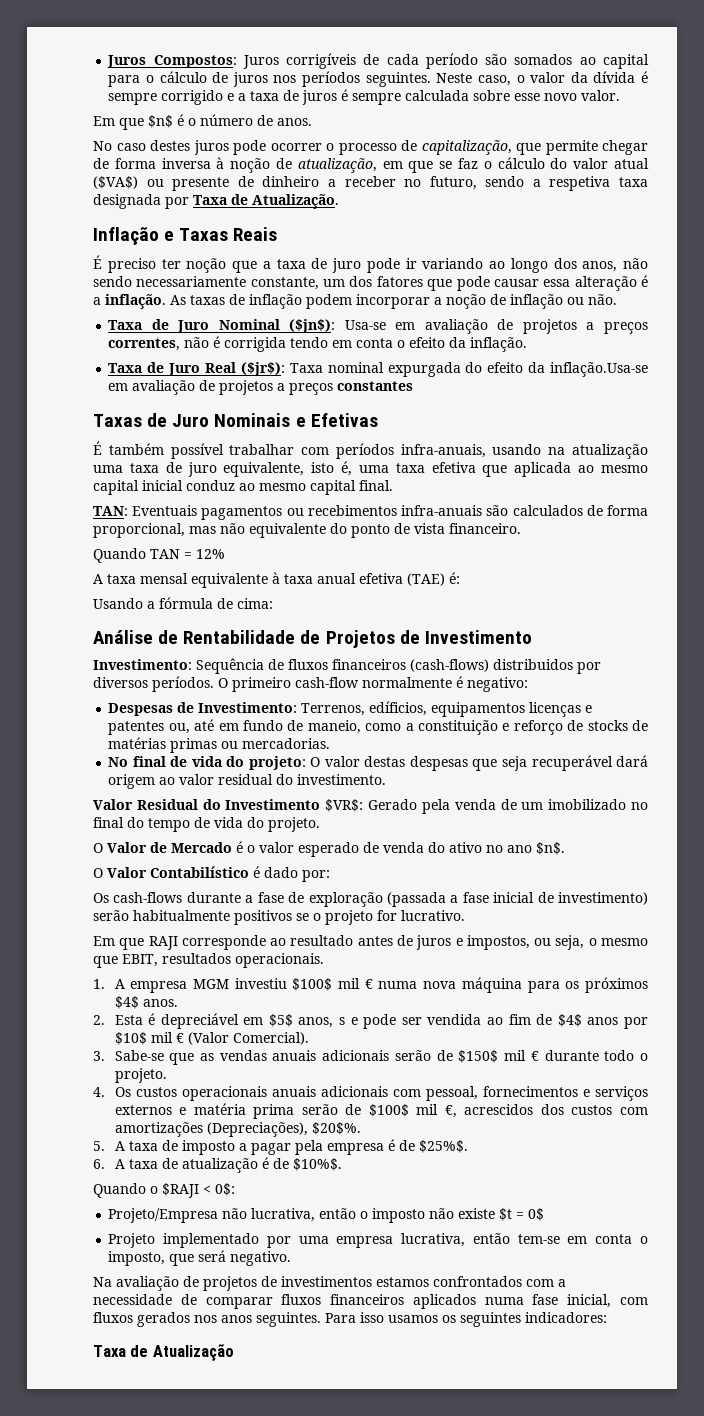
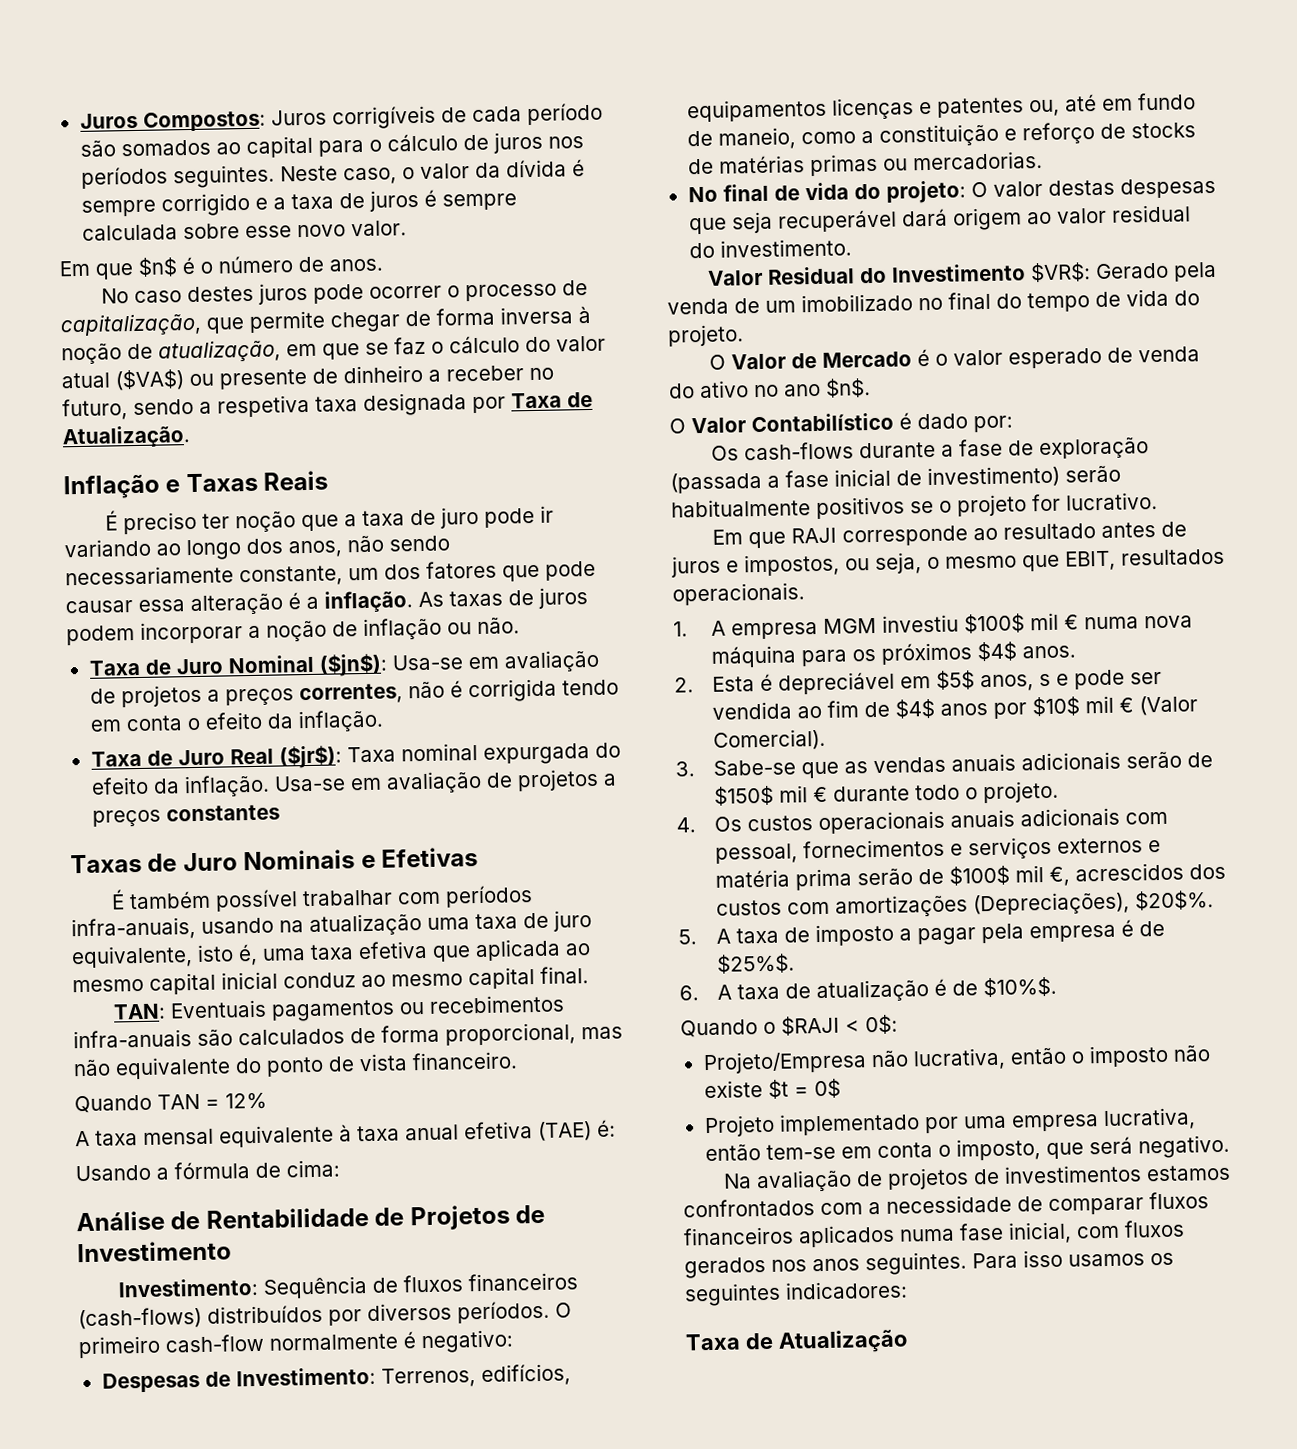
- As taxas de inflação podem incorporar a noção de inflação ou não.
+ As taxas de juros podem incorporar a noção de inflação ou não.
- Taxa de Juro Real ($jr$): Taxa nominal expurgada do efeito da inflação.Usa-se em avaliação de projetos a preços constantes
+ Taxa de Juro Real ($jr$): Taxa nominal expurgada do efeito da inflação. Usa-se em avaliação de projetos a preços constantes
- Investimento: Sequência de fluxos financeiros (cash-flows) distribuidos por diversos períodos.
+ Investimento: Sequência de fluxos financeiros (cash-flows) distribuídos por diversos períodos.
- Despesas de Investimento: Terrenos, edíficios, equipamentos licenças e patentes ou, até em fundo de maneio, como a constituição e reforço de stocks de matérias primas ou mercadorias.
+ Despesas de Investimento: Terrenos, edifícios, equipamentos licenças e patentes ou, até em fundo de maneio, como a constituição e reforço de stocks de matérias primas ou mercadorias.

